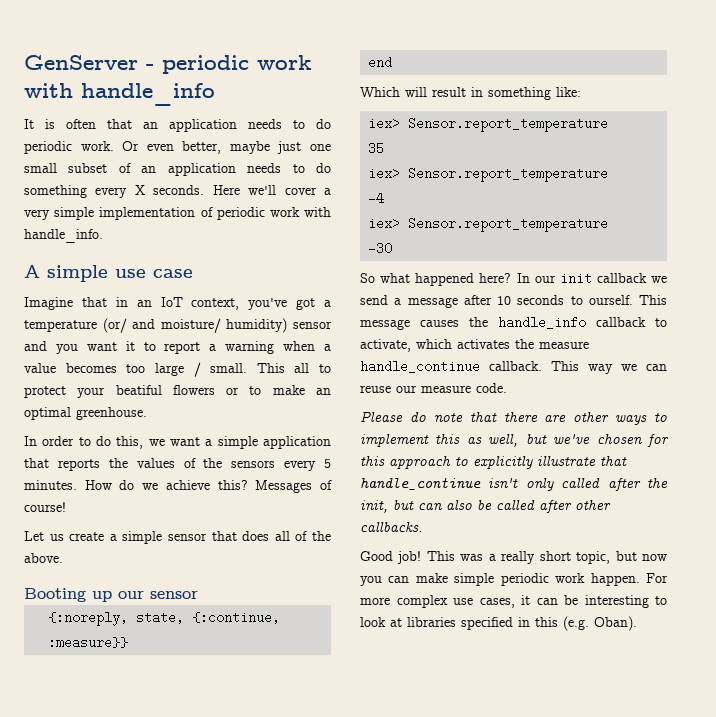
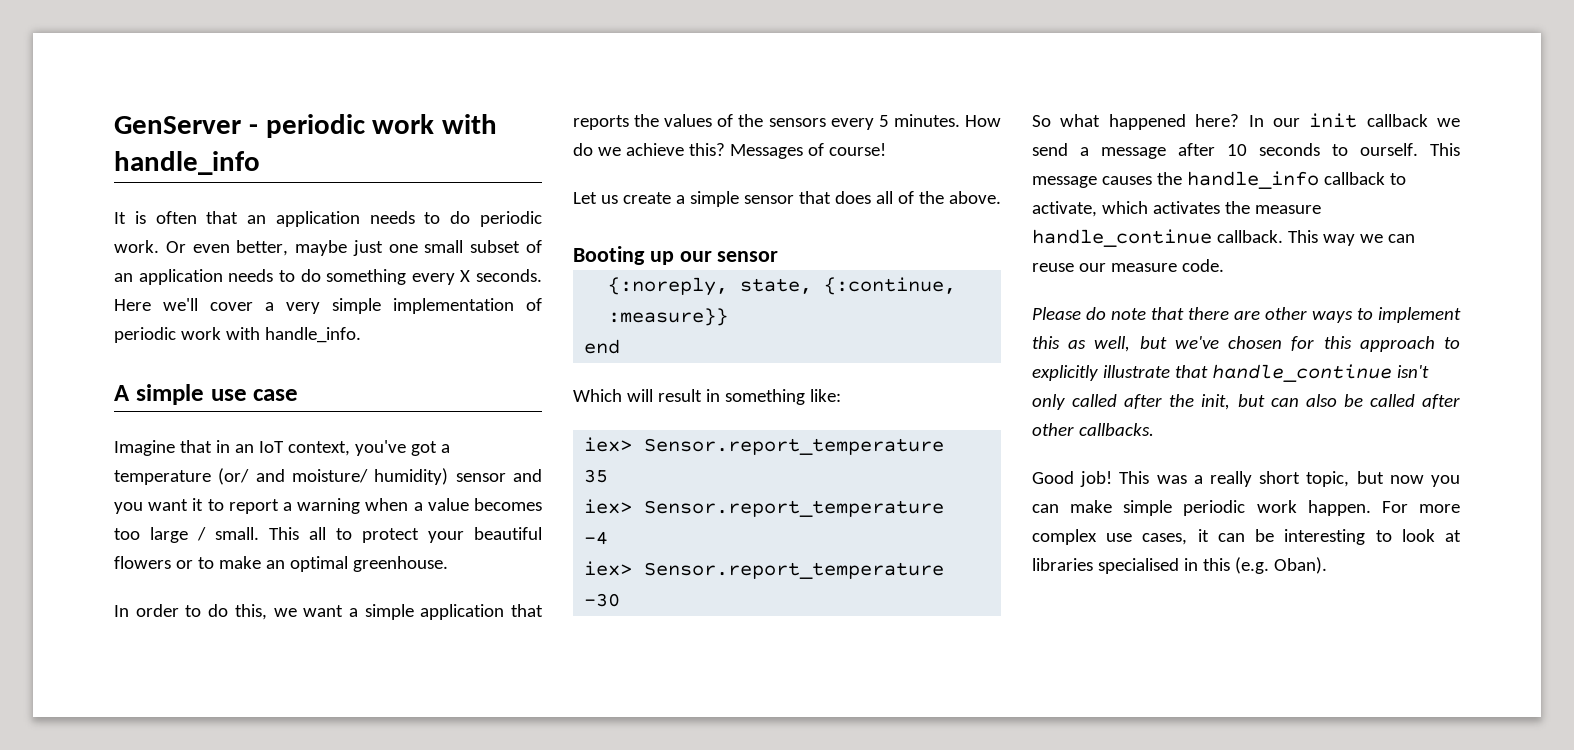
- This all to protect your beatiful flowers or to make an optimal greenhouse.
+ This all to protect your beautiful flowers or to make an optimal greenhouse.
- For more complex use cases, it can be interesting to look at libraries specified in this (e.g. Oban).
+ For more complex use cases, it can be interesting to look at libraries specialised in this (e.g. Oban).

